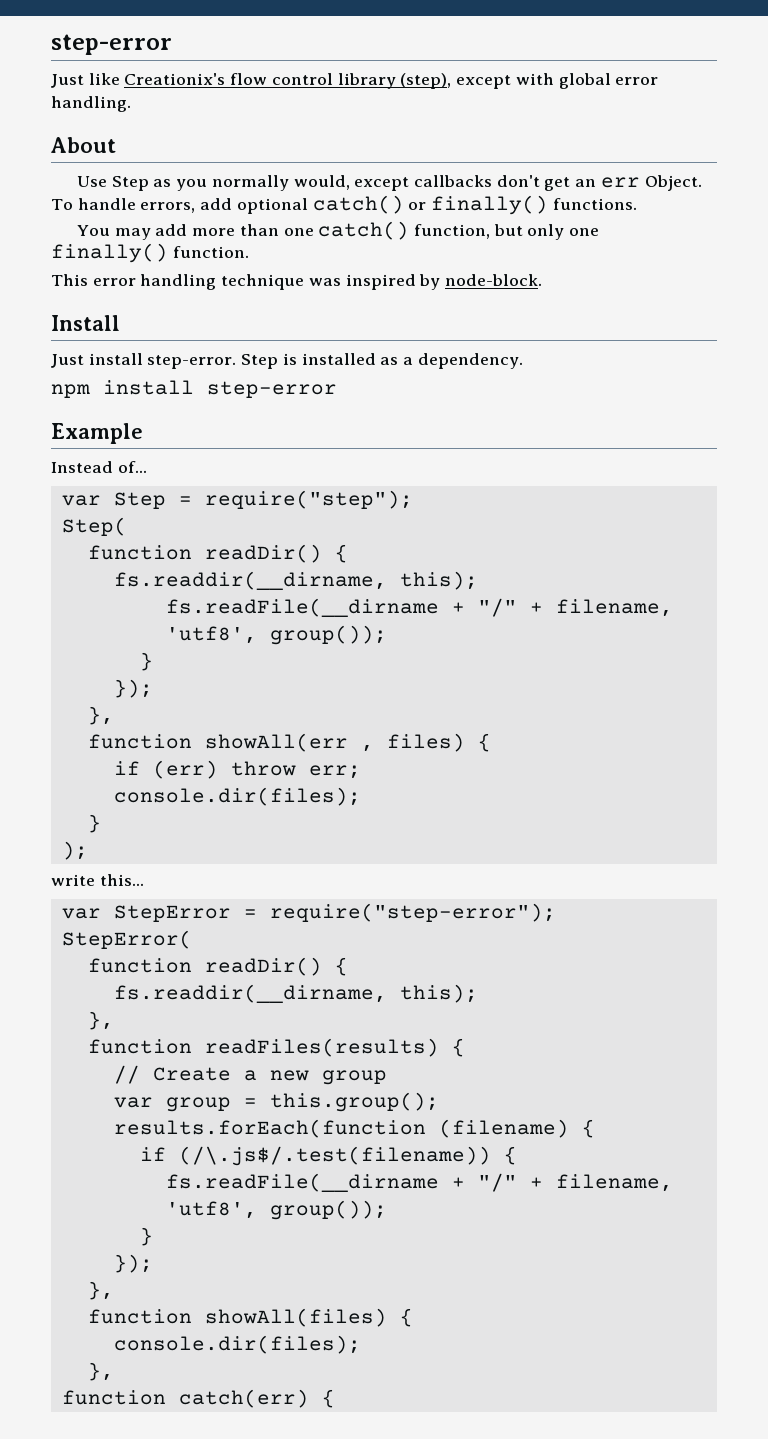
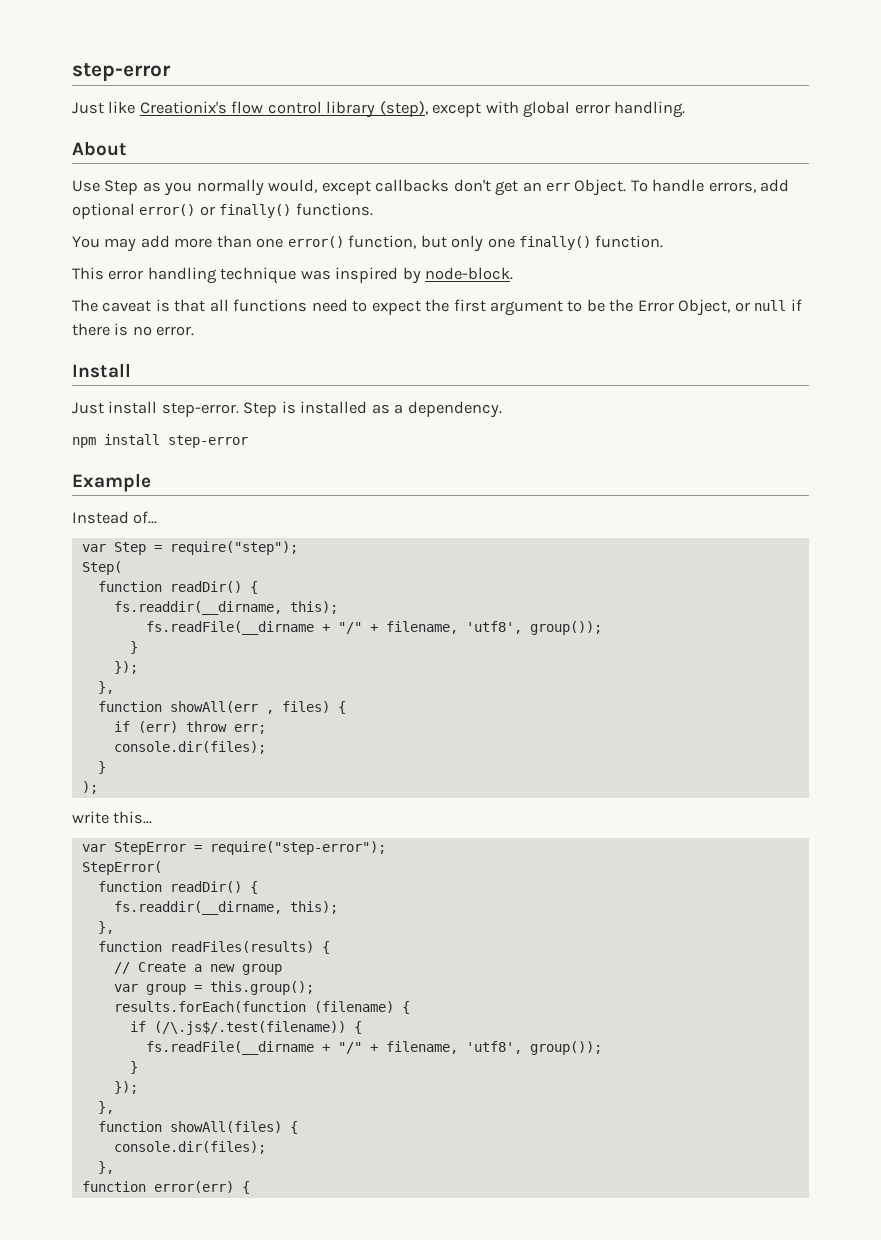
- To handle errors, add optional catch() or finally() functions.
+ To handle errors, add optional error() or finally() functions.
- You may add more than one catch() function, but only one finally() function.
+ You may add more than one error() function, but only one finally() function.
+ The caveat is that all functions need to expect the first argument to be the Error Object, or null if there is no error.
- function catch(err) {
+ function error(err) {

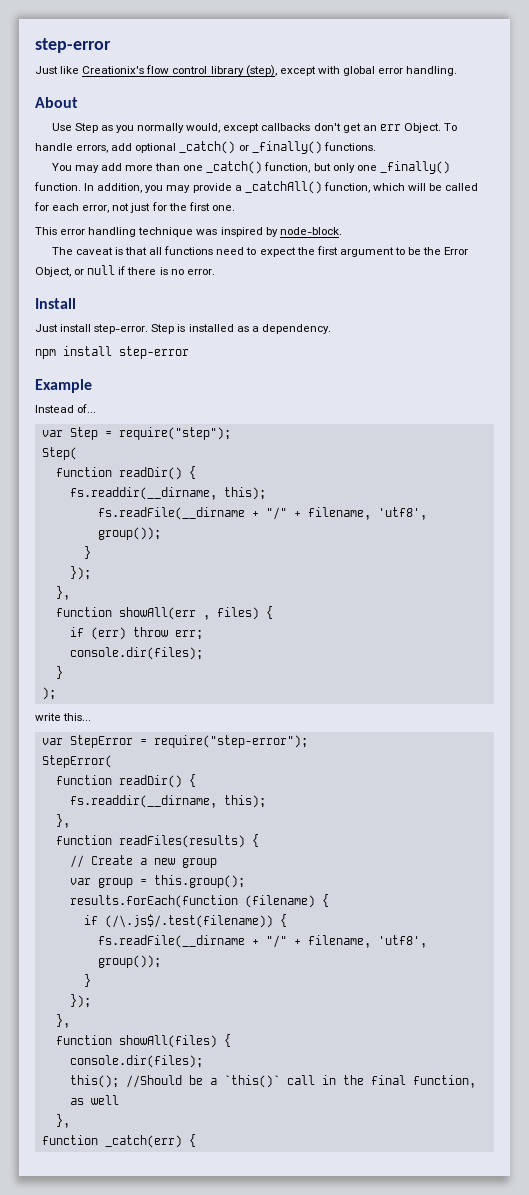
- To handle errors, add optional error() or finally() functions.
+ To handle errors, add optional _catch() or _finally() functions.
- You may add more than one error() function, but only one finally() function.
+ You may add more than one _catch() function, but only one _finally() function. In addition, you may provide a _catchAll() function, which will be called for each error, not just for the first one.
  function showAll(files) {
  console.dir(files);
+ this(); //Should be a `this()` call in the final function, as well
  },
- function error(err) {
+ function _catch(err) {

